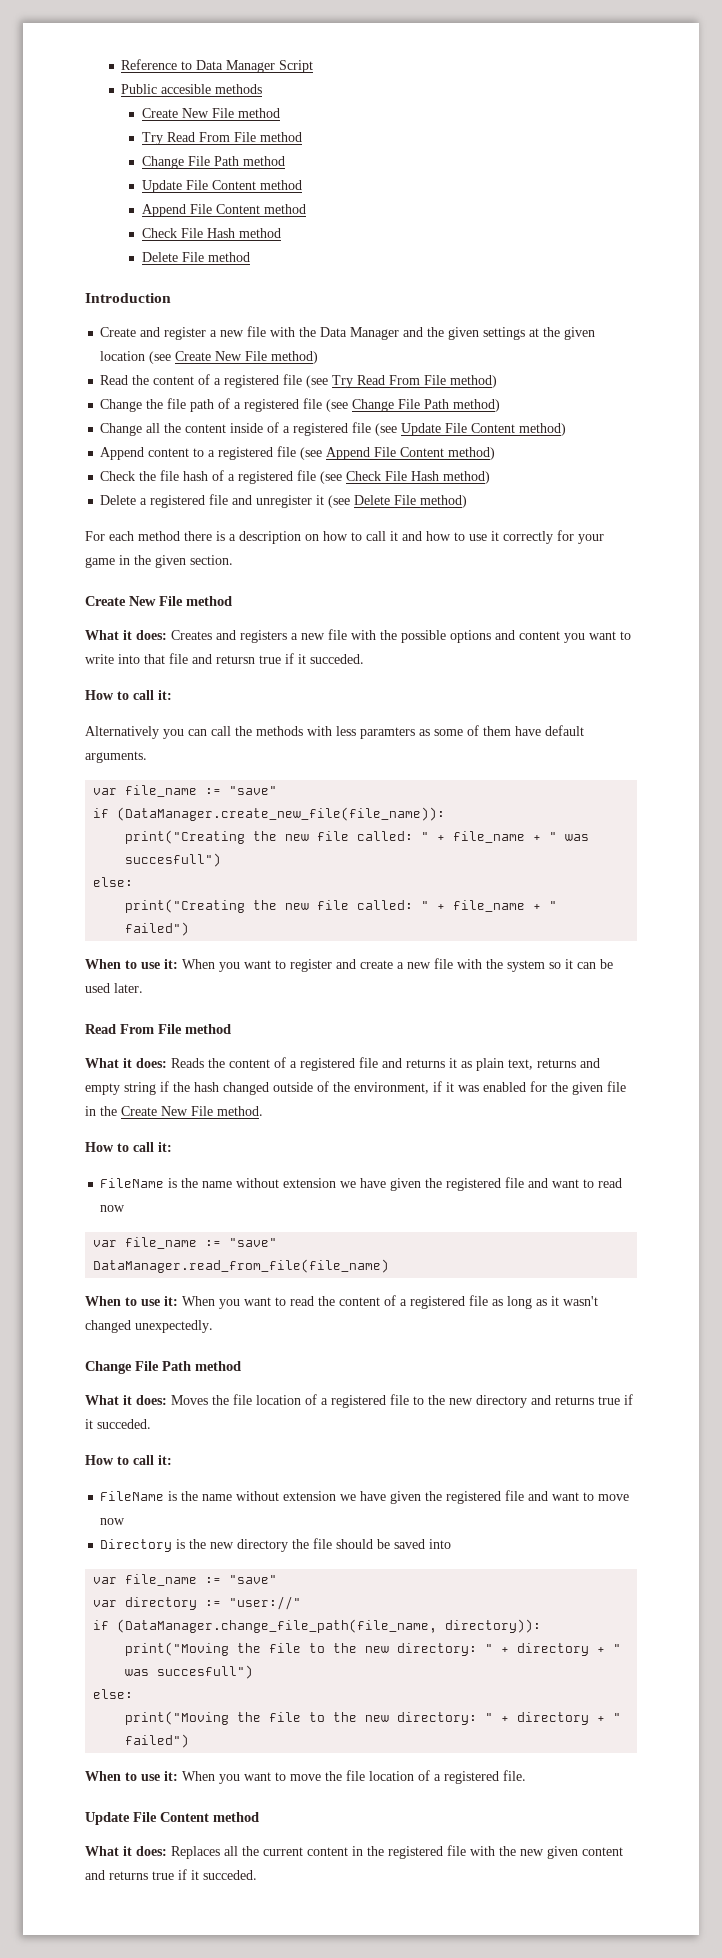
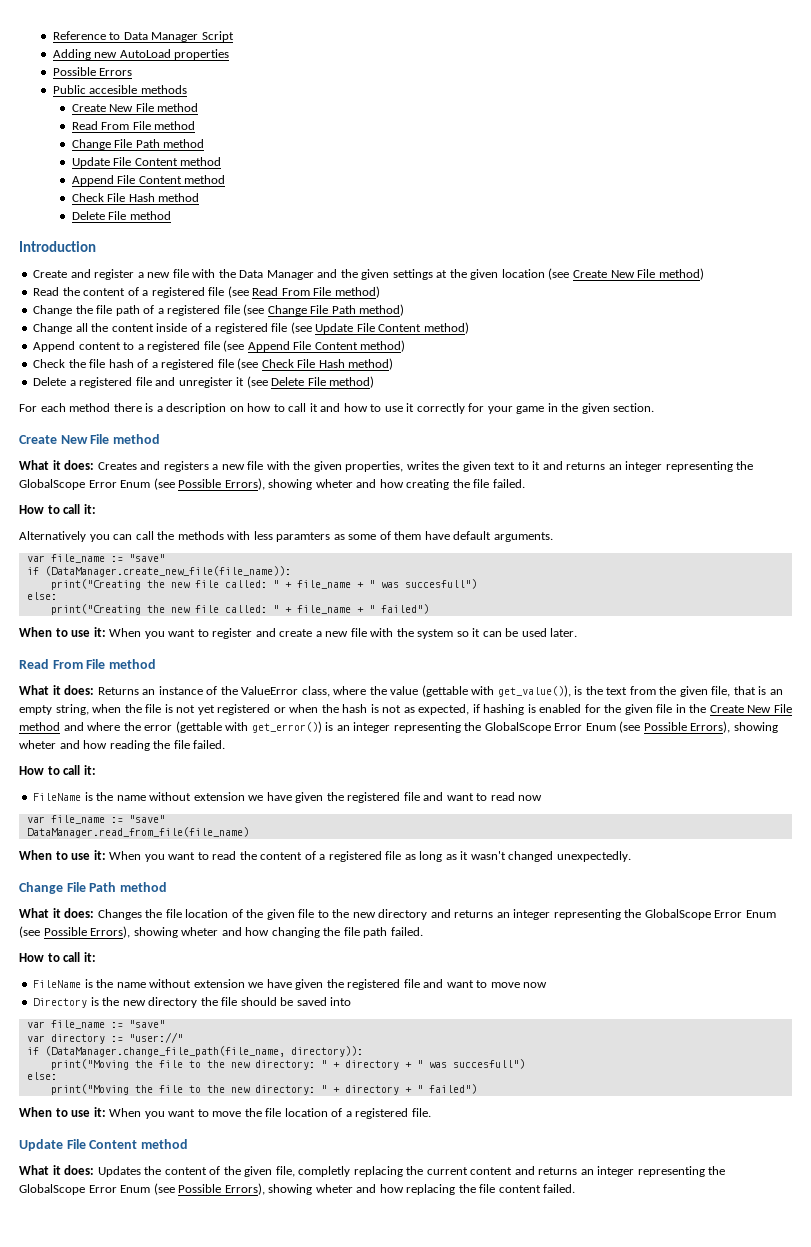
+ Adding new AutoLoad properties
+ Possible Errors
  Public accesible methods
  Create New File method
- Try Read From File method
+ Read From File method
- Read the content of a registered file (see Try Read From File method)
+ Read the content of a registered file (see Read From File method)
- What it does: Creates and registers a new file with the possible options and content you want to write into that file and retursn true if it succeded.
+ What it does: Creates and registers a new file with the given properties, writes the given text to it and returns an integer representing the GlobalScope Error Enum (see Possible Errors), showing wheter and how creating the file failed.
- What it does: Reads the content of a registered file and returns it as plain text, returns and empty string if the hash changed outside of the environment, if it was enabled for the given file in the Create New File method.
+ What it does: Returns an instance of the ValueError class, where the value (gettable with get_value()), is the text from the given file, that is an empty string, when the file is not yet registered or when the hash is not as expected, if hashing is enabled for the given file in the Create New File method and where the error (gettable with get_error()) is an integer representing the GlobalScope Error Enum (see Possible Errors), showing wheter and how reading the file failed.
- What it does: Moves the file location of a registered file to the new directory and returns true if it succeded.
+ What it does: Changes the file location of the given file to the new directory and returns an integer representing the GlobalScope Error Enum (see Possible Errors), showing wheter and how changing the file path failed.
- What it does: Replaces all the current content in the registered file with the new given content and returns true if it succeded.
+ What it does: Updates the content of the given file, completly replacing the current content and returns an integer representing the GlobalScope Error Enum (see Possible Errors), showing wheter and how replacing the file content failed.

